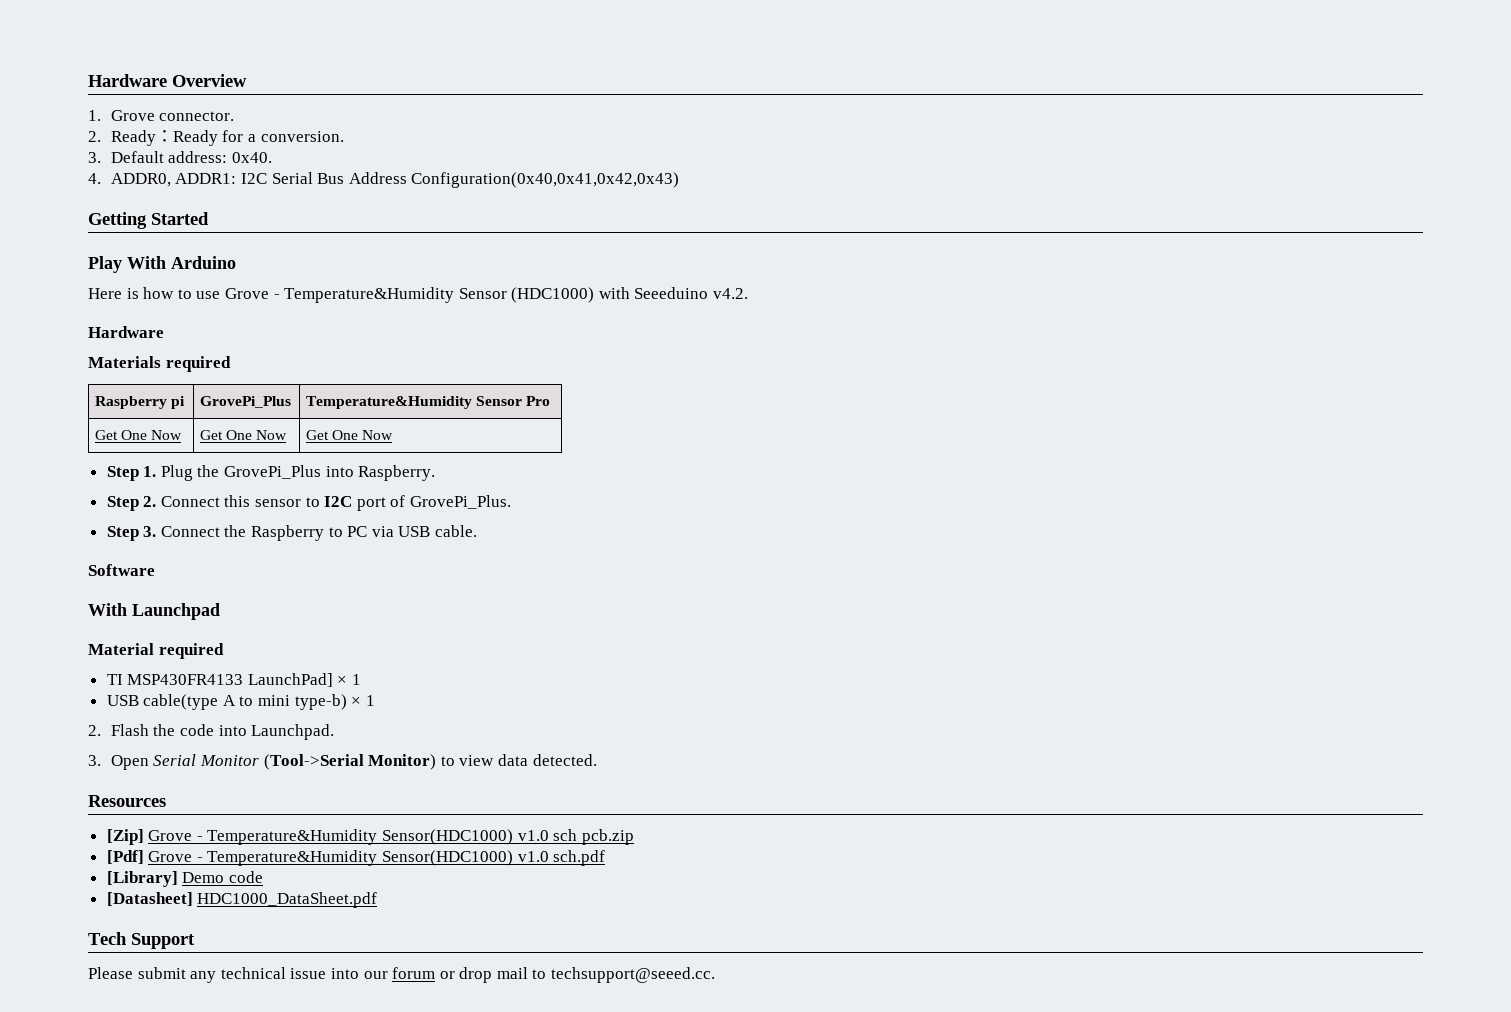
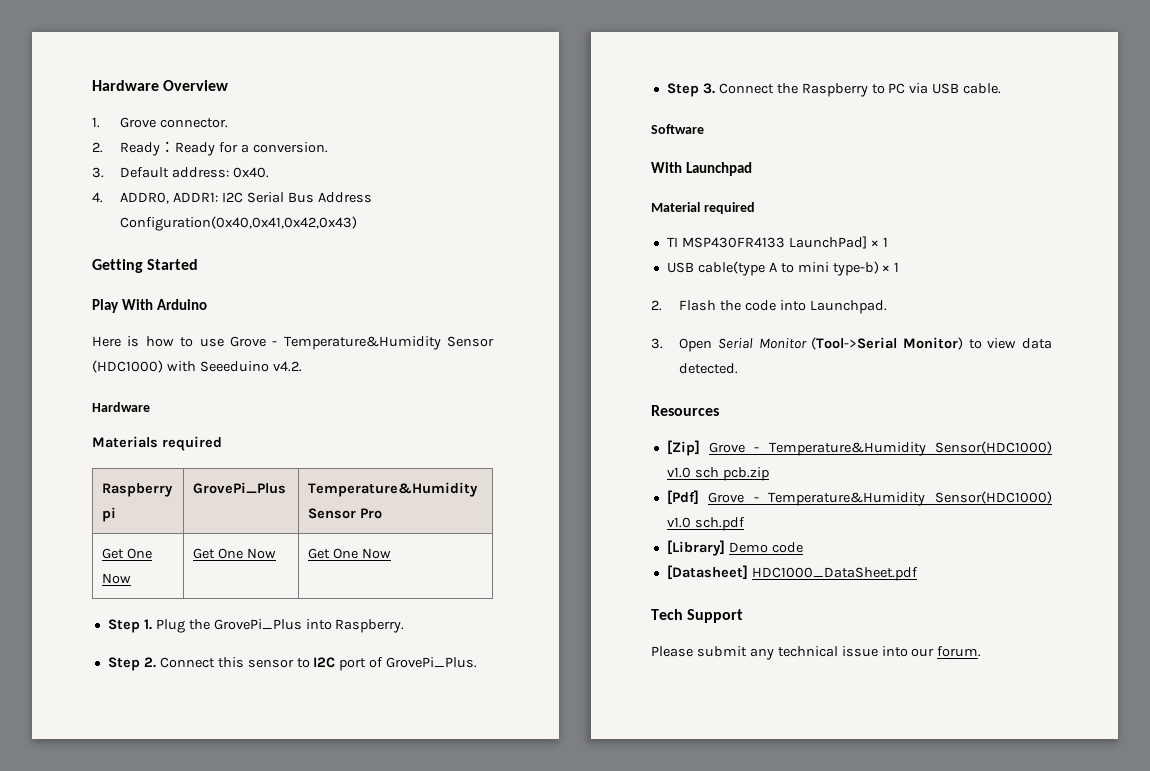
- Please submit any technical issue into our forum or drop mail to techsupport@seeed.cc.
+ Please submit any technical issue into our forum.

